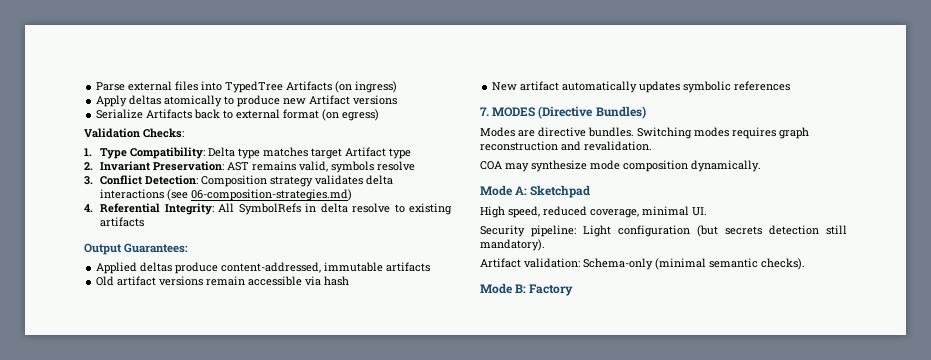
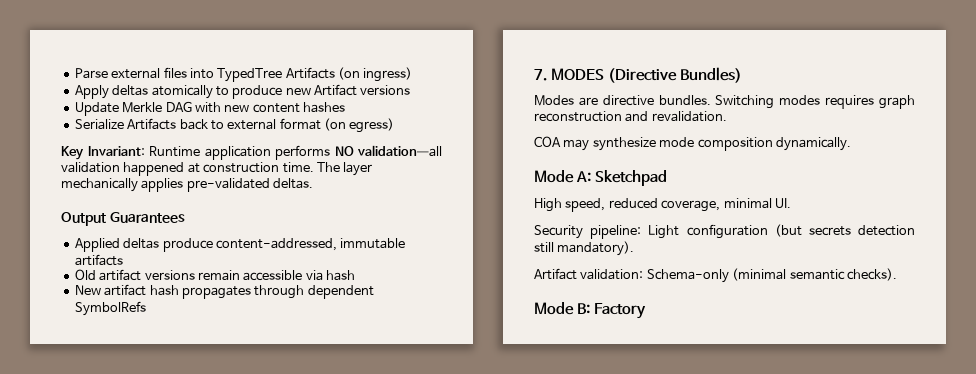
+ Update Merkle DAG with new content hashes
- Validation Checks:
- 1. Type Compatibility: Delta type matches target Artifact type
- 2. Invariant Preservation: AST remains valid, symbols resolve
- 3. Conflict Detection: Composition strategy validates delta interactions (see 06-composition-strategies.md)
- 4. Referential Integrity: All SymbolRefs in delta resolve to existing artifacts
+ Key Invariant: Runtime application performs NO validation—all validation happened at construction time. The layer mechanically applies pre-validated deltas.
- Output Guarantees:
+ Output Guarantees
- New artifact automatically updates symbolic references
+ New artifact hash propagates through dependent SymbolRefs

